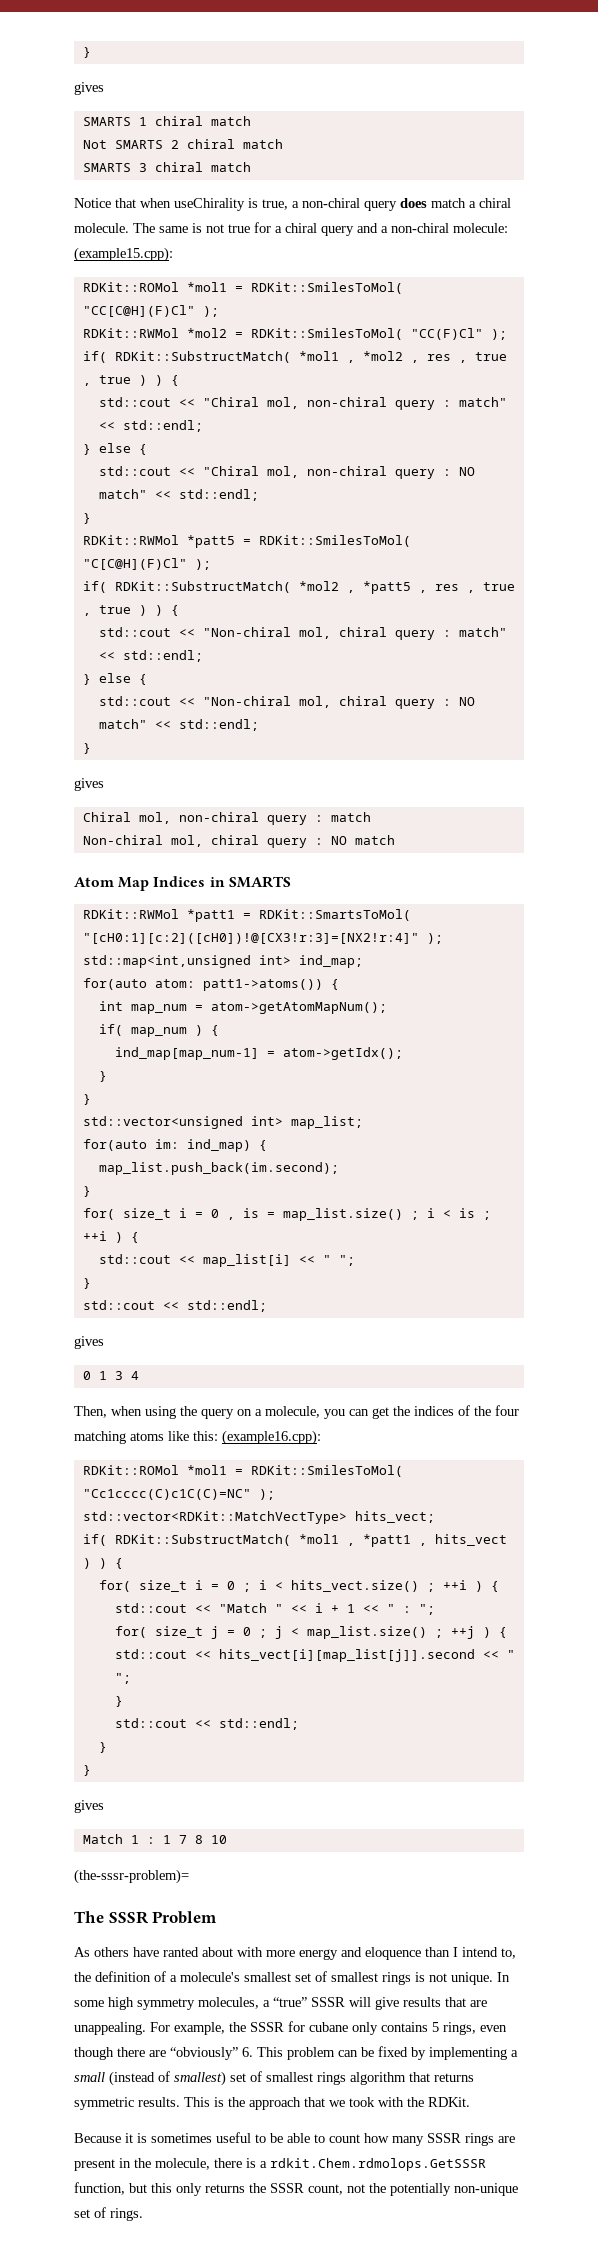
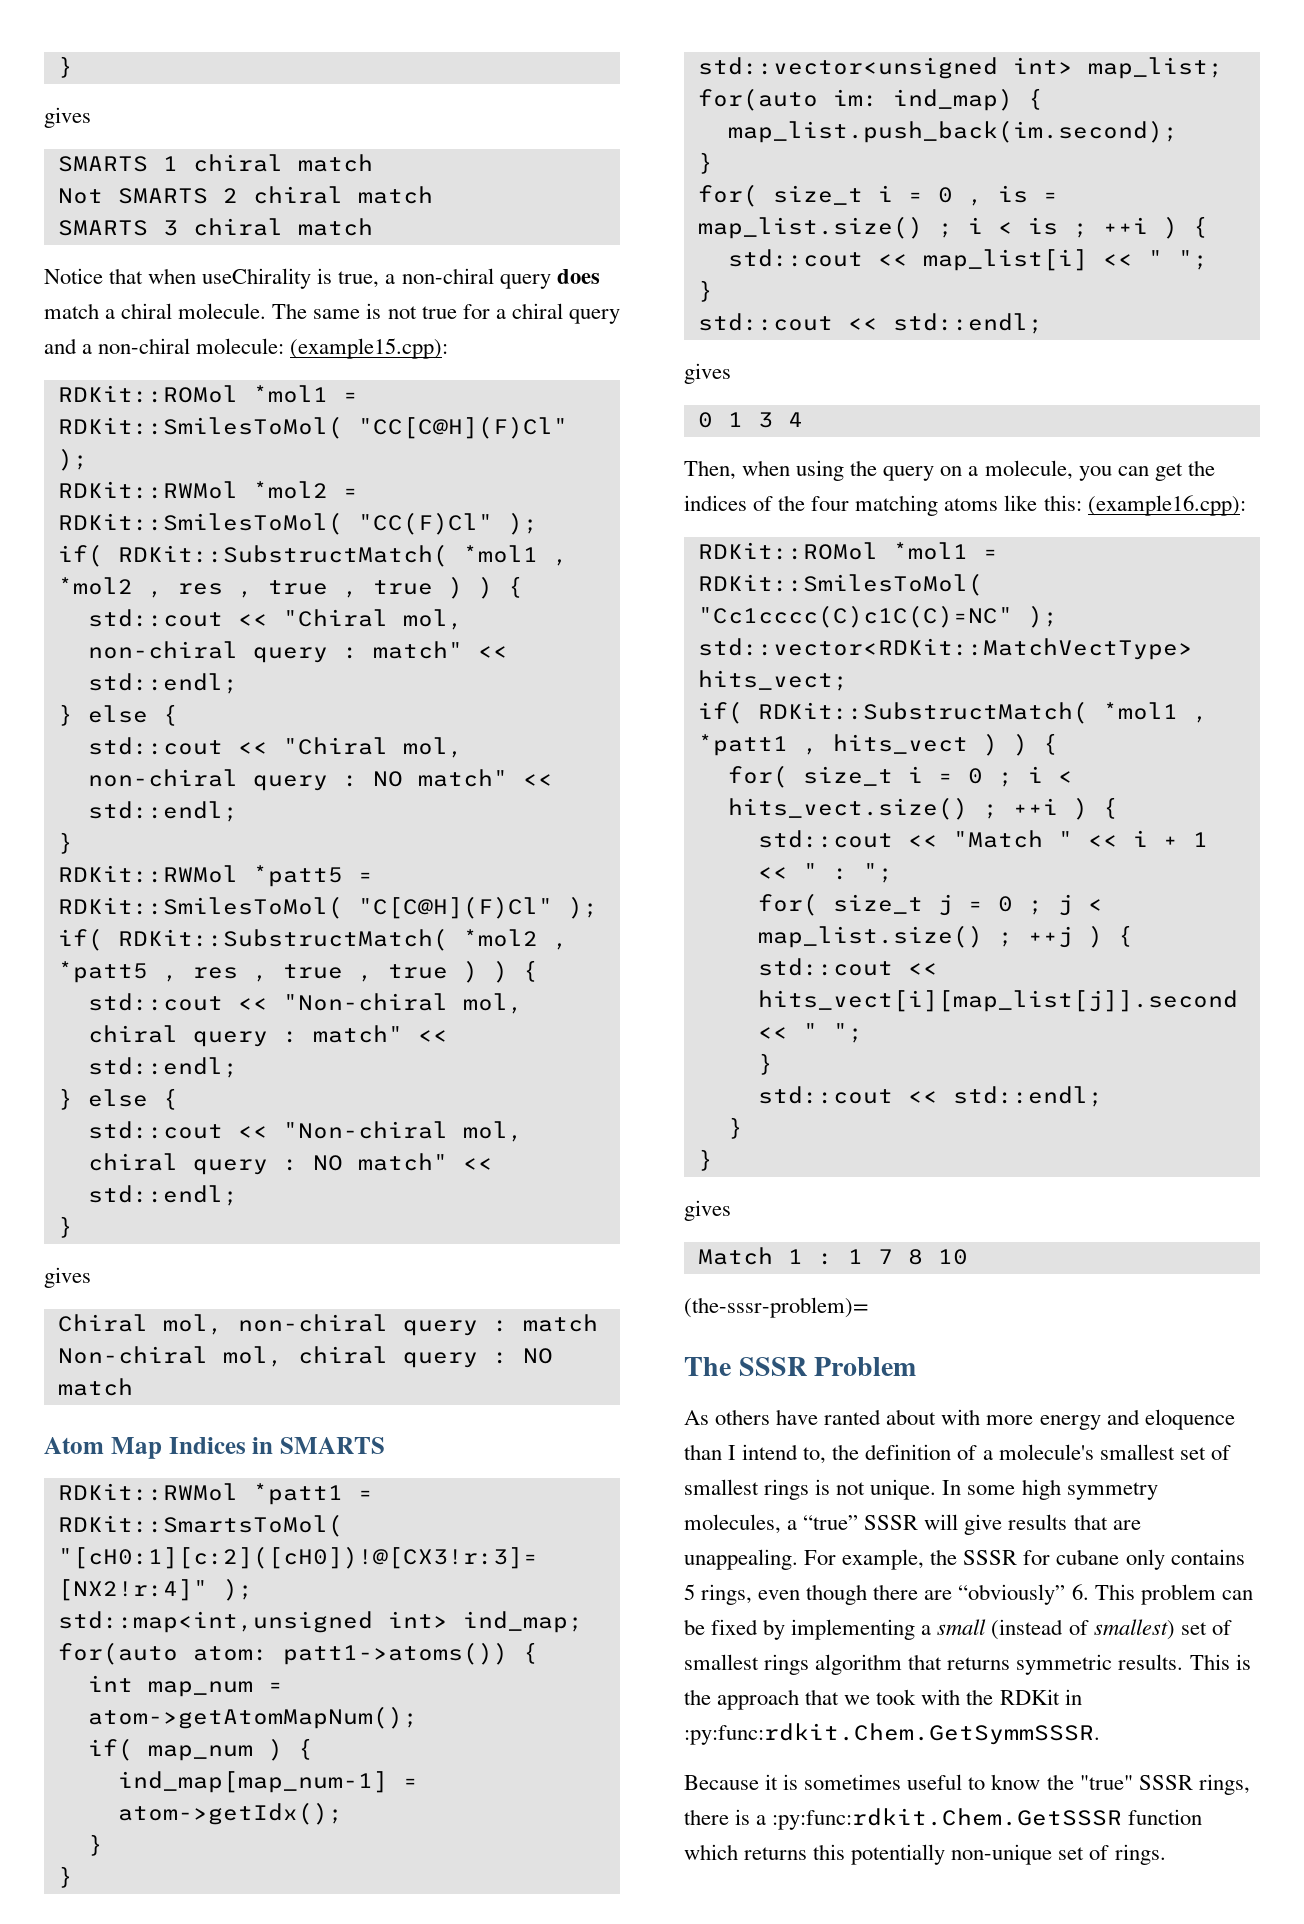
- This is the approach that we took with the RDKit.
+ This is the approach that we took with the RDKit in :py:func:rdkit.Chem.GetSymmSSSR.
- Because it is sometimes useful to be able to count how many SSSR rings are present in the molecule, there is a rdkit.Chem.rdmolops.GetSSSR function, but this only returns the SSSR count, not the potentially non-unique set of rings.
+ Because it is sometimes useful to know the "true" SSSR rings, there is a :py:func:rdkit.Chem.GetSSSR function which returns this potentially non-unique set of rings.

